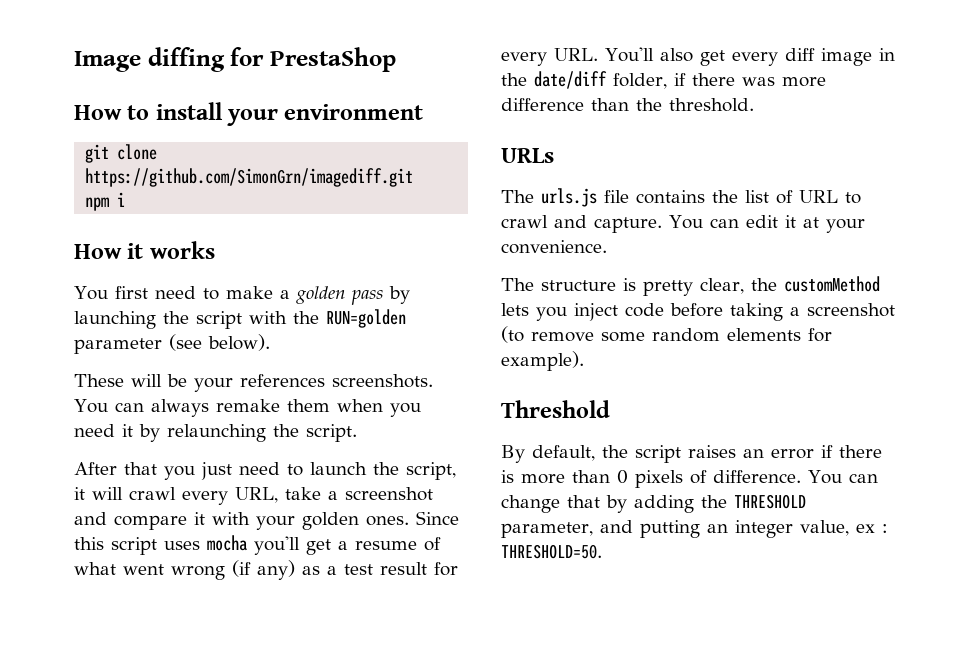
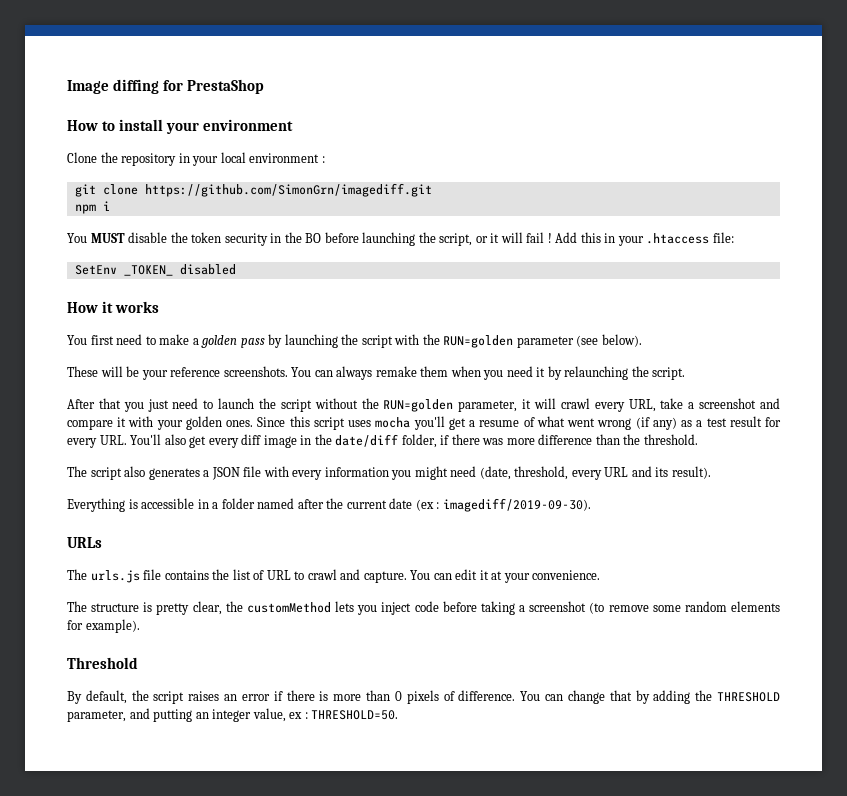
+ Clone the repository in your local environment :
+ You MUST disable the token security in the BO before launching the script, or it will fail ! Add this in your .htaccess file:
+ SetEnv _TOKEN_ disabled
- These will be your references screenshots.
+ These will be your reference screenshots.
- After that you just need to launch the script, it will crawl every URL, take a screenshot and compare it with your golden ones.
+ After that you just need to launch the script without the RUN=golden parameter, it will crawl every URL, take a screenshot and compare it with your golden ones.
+ The script also generates a JSON file with every information you might need (date, threshold, every URL and its result).
+ Everything is accessible in a folder named after the current date (ex : imagediff/2019-09-30).

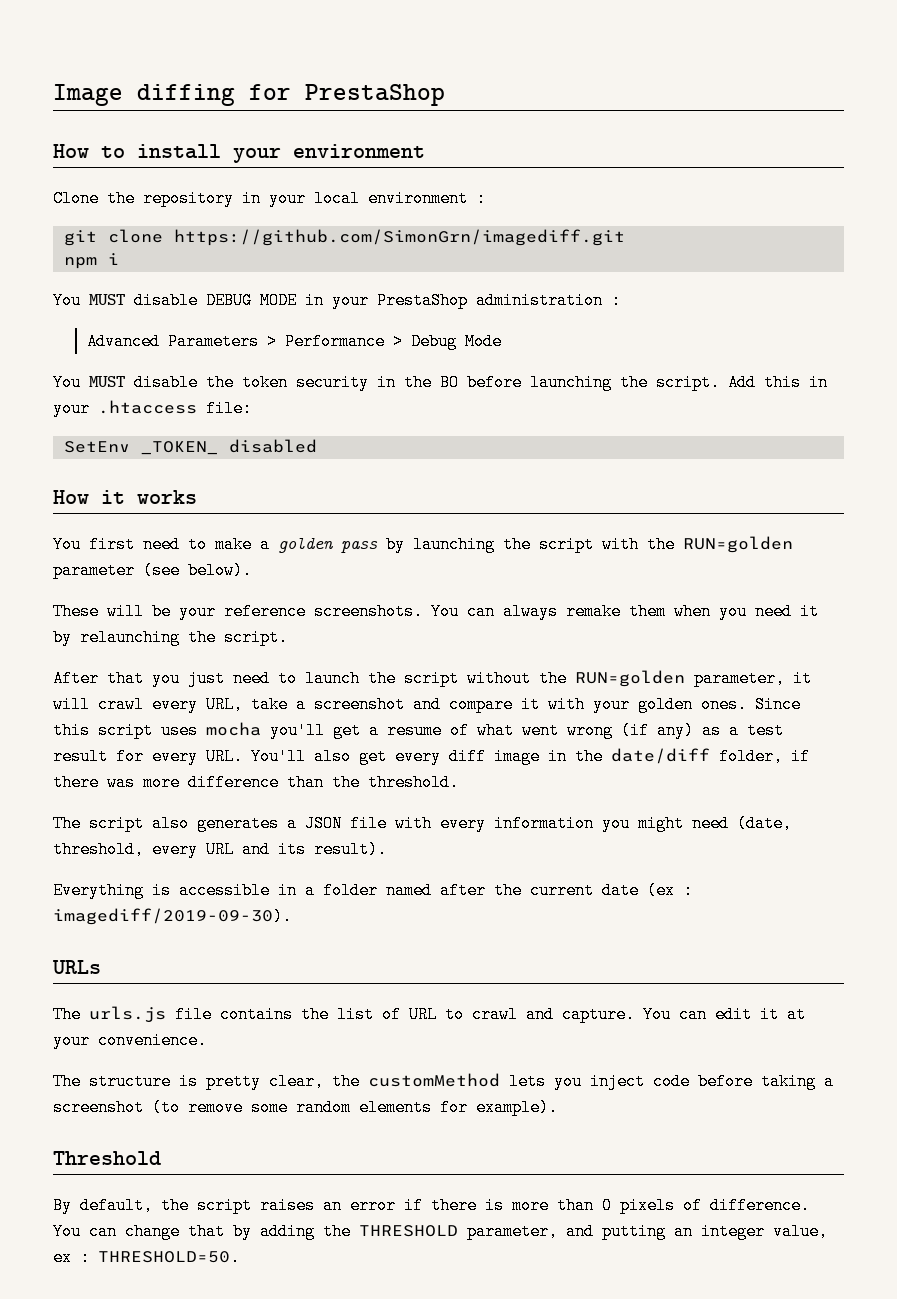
+ You MUST disable DEBUG MODE in your PrestaShop administration :
+ Advanced Parameters > Performance > Debug Mode
- You MUST disable the token security in the BO before launching the script, or it will fail !
+ You MUST disable the token security in the BO before launching the script.

